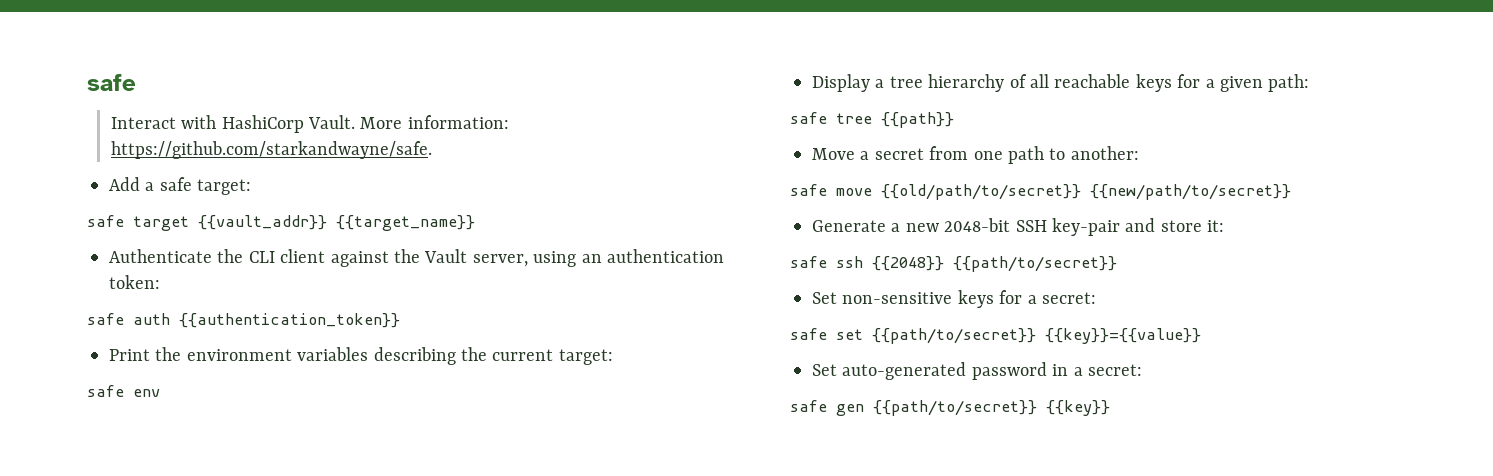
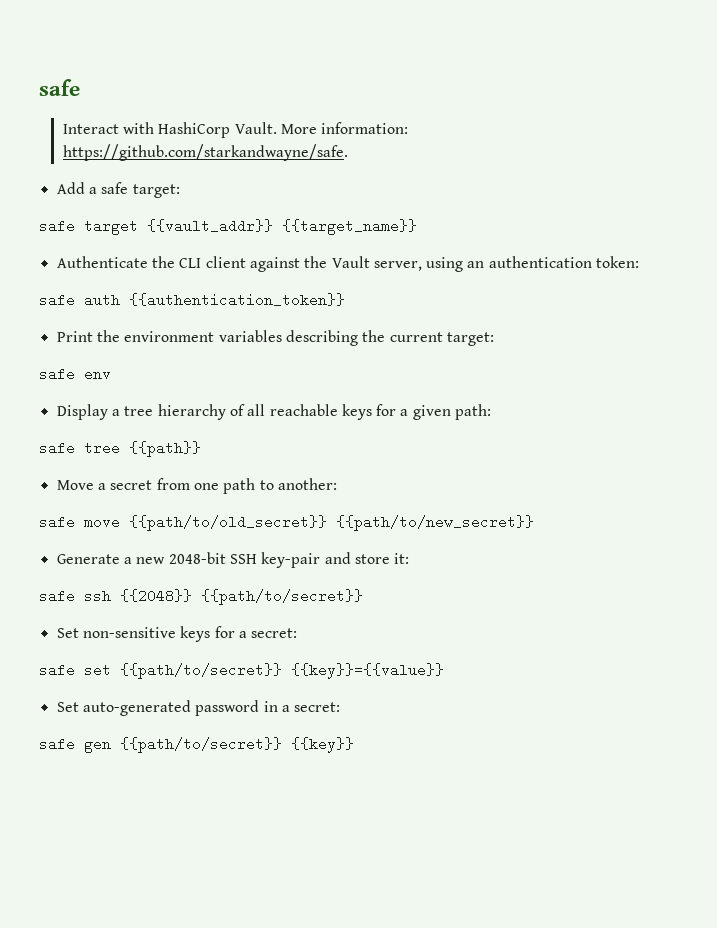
- safe move {{old/path/to/secret}} {{new/path/to/secret}}
+ safe move {{path/to/old_secret}} {{path/to/new_secret}}

